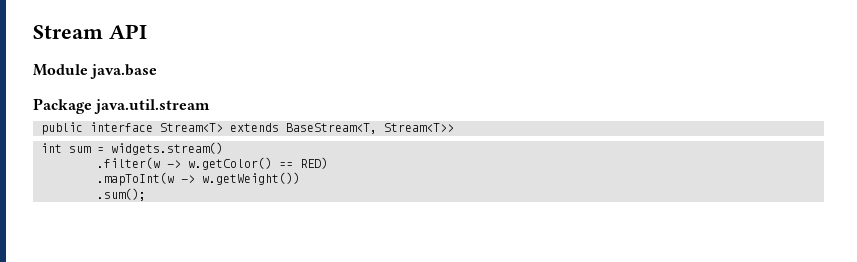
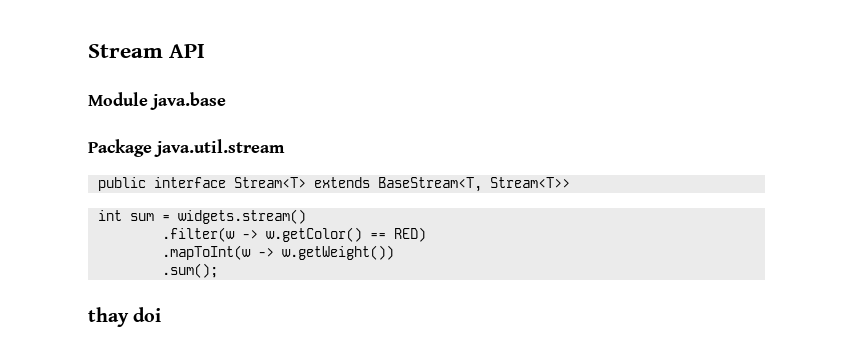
+ thay doi

